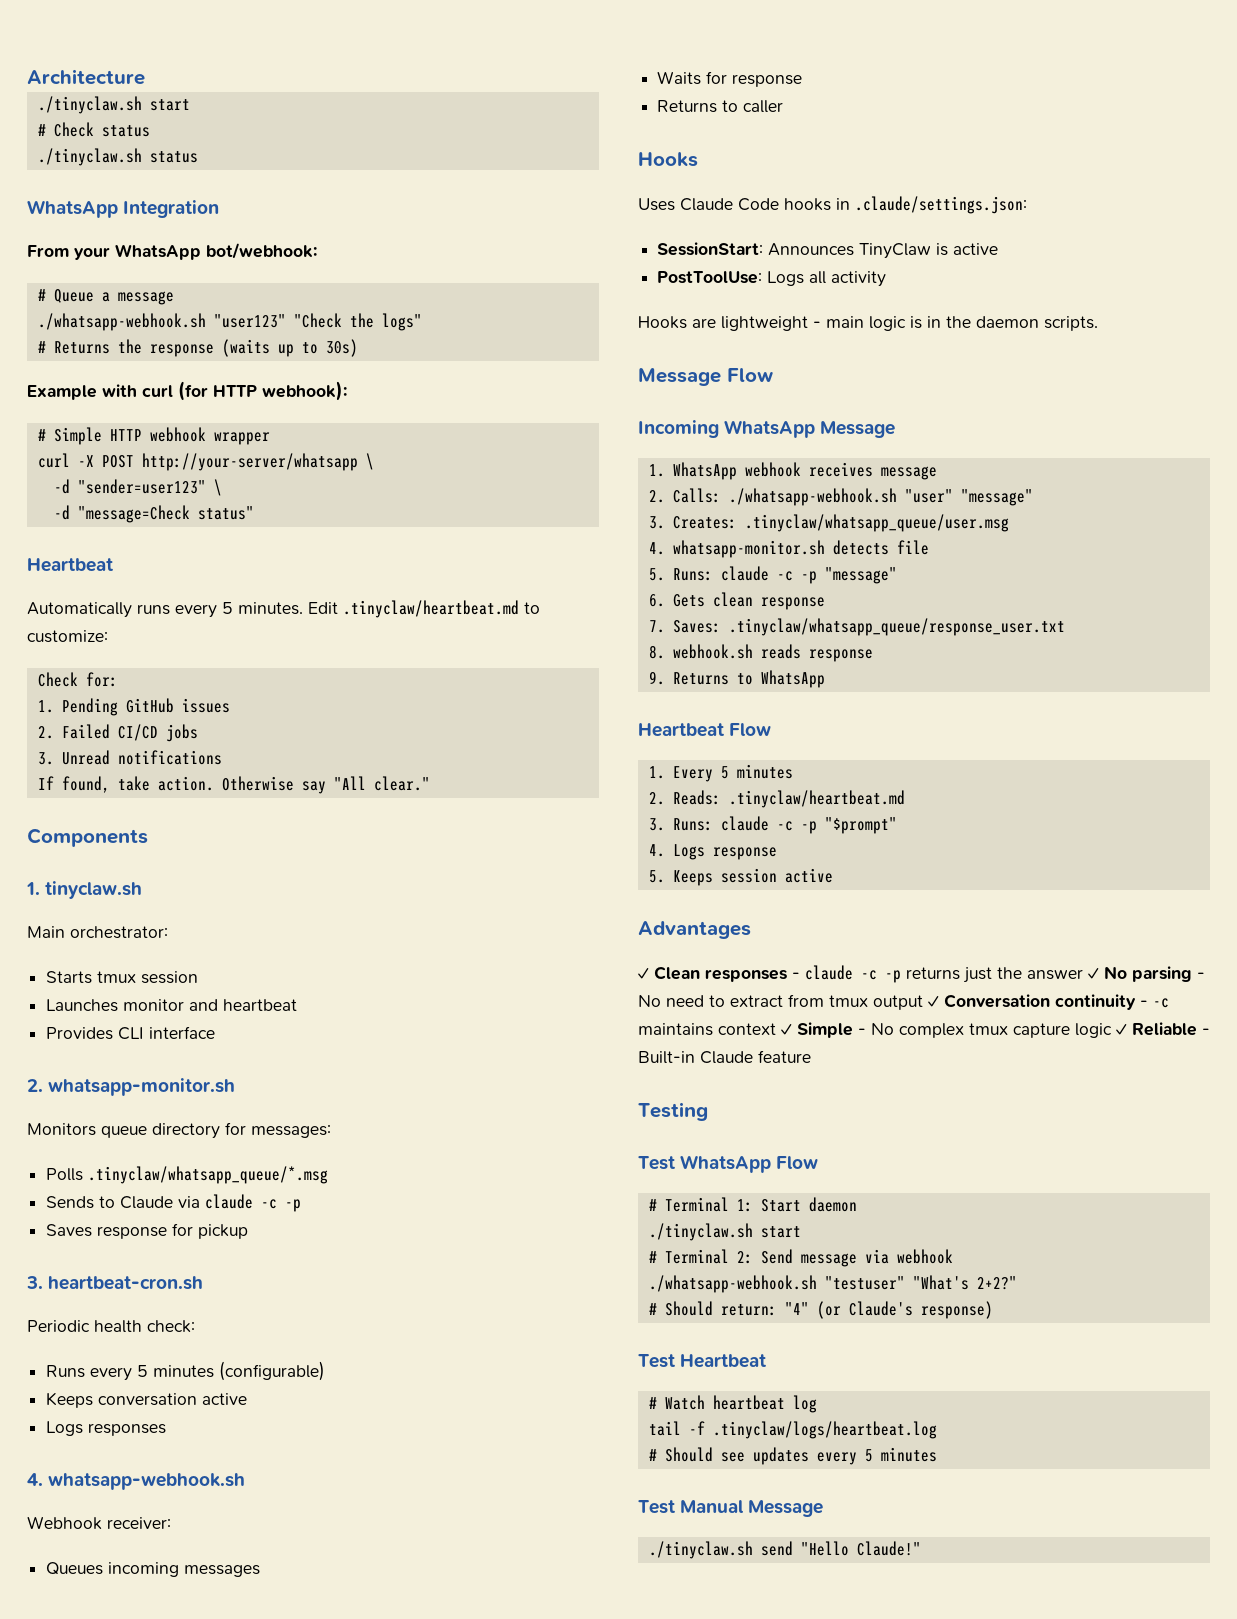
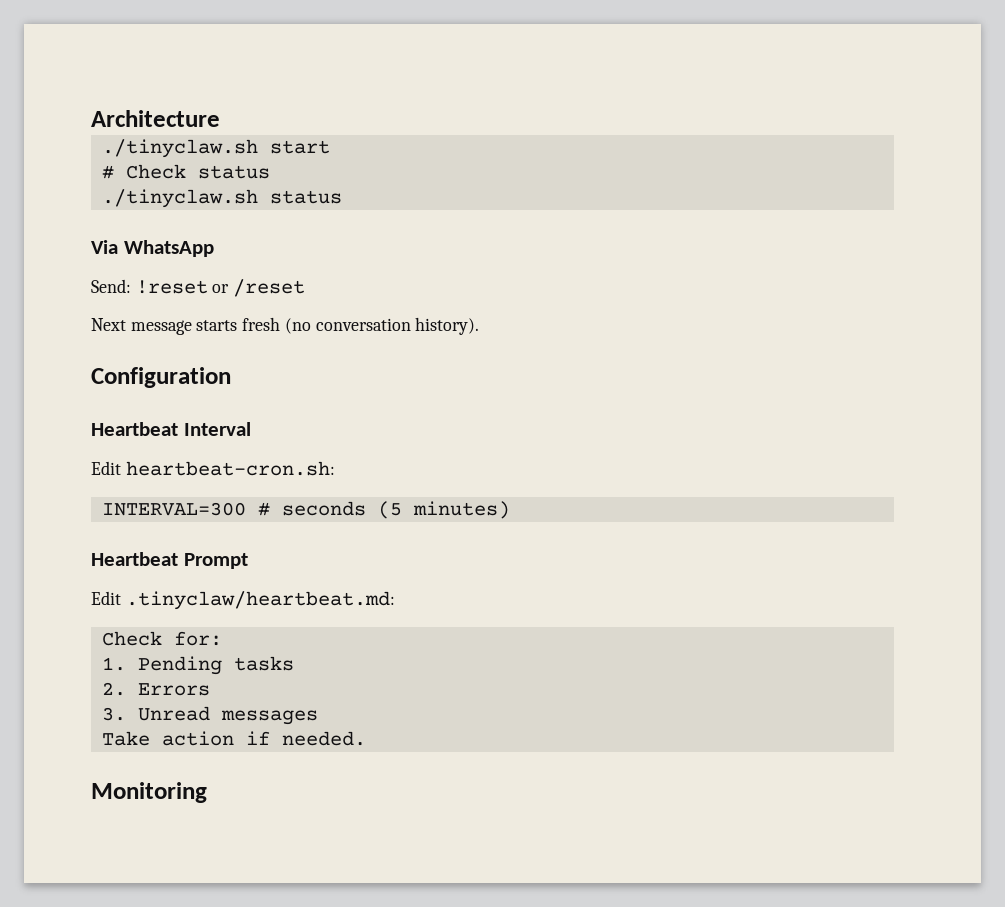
- WhatsApp Integration
- From your WhatsApp bot/webhook:
- # Queue a message
- ./whatsapp-webhook.sh "user123" "Check the logs"
- # Returns the response (waits up to 30s)
- Example with curl (for HTTP webhook):
- # Simple HTTP webhook wrapper
- curl -X POST http://your-server/whatsapp \
- -d "sender=user123" \
- -d "message=Check status"
- Heartbeat
- Automatically runs every 5 minutes. Edit .tinyclaw/heartbeat.md to customize:
+ Via WhatsApp
+ Send: !reset or /reset
+ Next message starts fresh (no conversation history).
+ Configuration
+ Heartbeat Interval
+ Edit heartbeat-cron.sh:
+ INTERVAL=300 # seconds (5 minutes)
+ Heartbeat Prompt
+ Edit .tinyclaw/heartbeat.md:
- 1. Pending GitHub issues
- 2. Failed CI/CD jobs
+ 1. Pending tasks
+ 2. Errors
- 3. Unread notifications
- If found, take action. Otherwise say "All clear."
- Components
- 1. tinyclaw.sh
- Main orchestrator:
- Starts tmux session
- Launches monitor and heartbeat
- Provides CLI interface
- 2. whatsapp-monitor.sh
- Monitors queue directory for messages:
- Polls .tinyclaw/whatsapp_queue/*.msg
- Sends to Claude via claude -c -p
- Saves response for pickup
- 3. heartbeat-cron.sh
- Periodic health check:
- Runs every 5 minutes (configurable)
- Keeps conversation active
- Logs responses
- 4. whatsapp-webhook.sh
- Webhook receiver:
- Queues incoming messages
- Waits for response
- Returns to caller
- Hooks
- Uses Claude Code hooks in .claude/settings.json:
- SessionStart: Announces TinyClaw is active
- PostToolUse: Logs all activity
- Hooks are lightweight - main logic is in the daemon scripts.
- Message Flow
- Incoming WhatsApp Message
- 1. WhatsApp webhook receives message
- 2. Calls: ./whatsapp-webhook.sh "user" "message"
- 3. Creates: .tinyclaw/whatsapp_queue/user.msg
- 4. whatsapp-monitor.sh detects file
- 5. Runs: claude -c -p "message"
- 6. Gets clean response
- 7. Saves: .tinyclaw/whatsapp_queue/response_user.txt
- 8. webhook.sh reads response
- 9. Returns to WhatsApp
- Heartbeat Flow
- 1. Every 5 minutes
- 2. Reads: .tinyclaw/heartbeat.md
- 3. Runs: claude -c -p "$prompt"
- 4. Logs response
- 5. Keeps session active
- Advantages
- ✓ Clean responses - claude -c -p returns just the answer ✓ No parsing - No need to extract from tmux output ✓ Conversation continuity - -c maintains context ✓ Simple - No complex tmux capture logic ✓ Reliable - Built-in Claude feature
- Testing
- Test WhatsApp Flow
- # Terminal 1: Start daemon
- ./tinyclaw.sh start
- # Terminal 2: Send message via webhook
- ./whatsapp-webhook.sh "testuser" "What's 2+2?"
- # Should return: "4" (or Claude's response)
- Test Heartbeat
- # Watch heartbeat log
- tail -f .tinyclaw/logs/heartbeat.log
- # Should see updates every 5 minutes
- Test Manual Message
- ./tinyclaw.sh send "Hello Claude!"
+ 3. Unread messages
+ Take action if needed.
+ Monitoring

